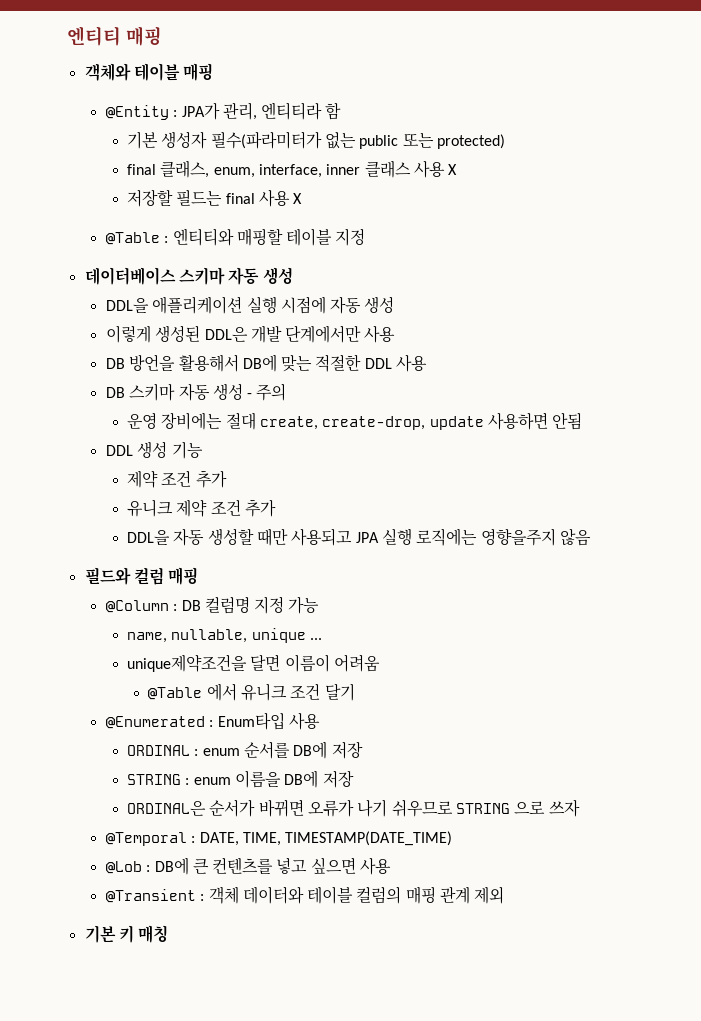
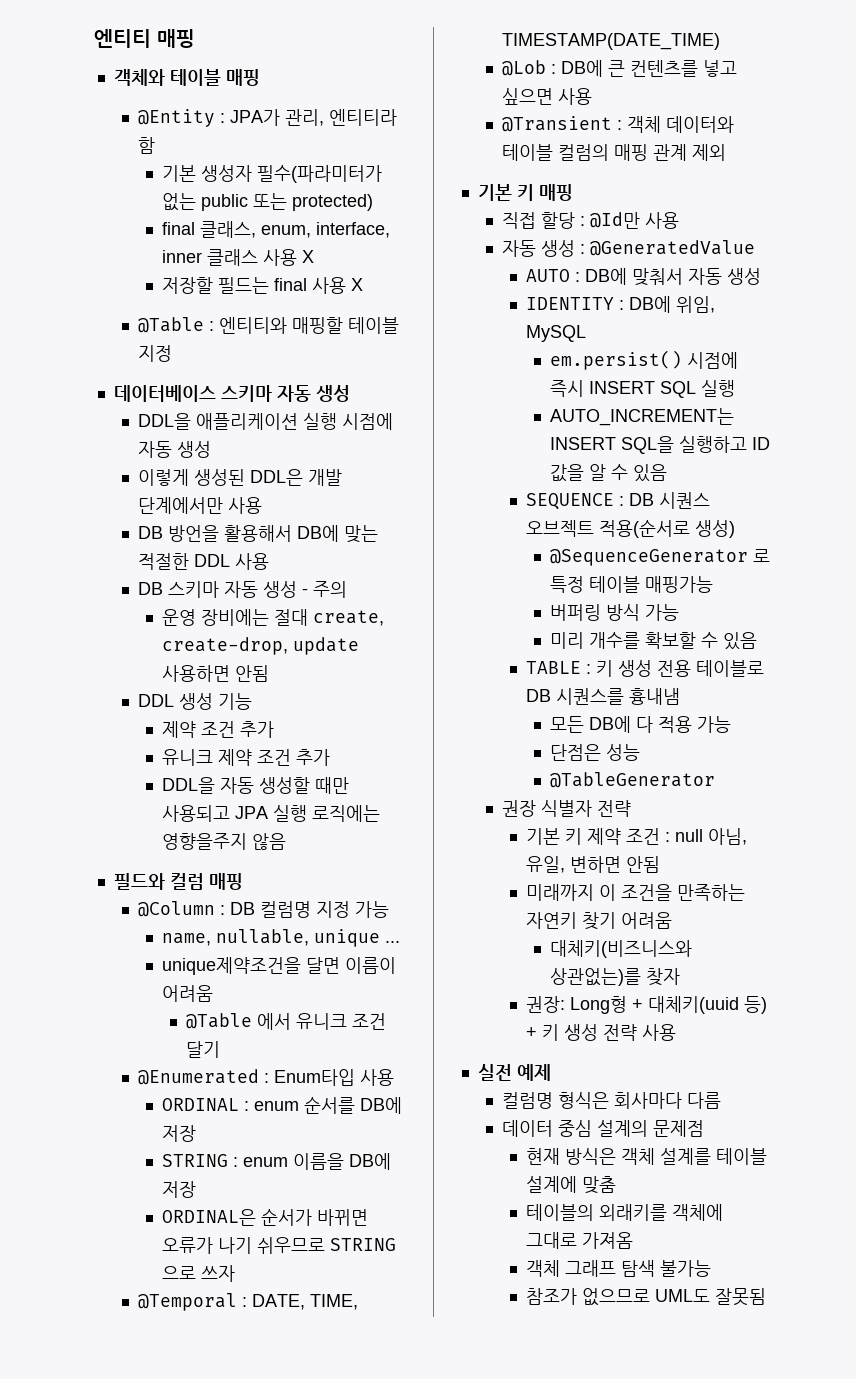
- 기본 키 매칭
+ 기본 키 매핑
+ 직접 할당 : @Id만 사용
+ 자동 생성 : @GeneratedValue
+ AUTO : DB에 맞춰서 자동 생성
+ IDENTITY : DB에 위임, MySQL
+ em.persist() 시점에 즉시 INSERT SQL 실행
+ AUTO_INCREMENT는 INSERT SQL을 실행하고 ID 값을 알 수 있음
+ SEQUENCE : DB 시퀀스 오브젝트 적용(순서로 생성)
+ @SequenceGenerator 로 특정 테이블 매핑가능
+ 버퍼링 방식 가능
+ 미리 개수를 확보할 수 있음
+ TABLE : 키 생성 전용 테이블로 DB 시퀀스를 흉내냄
+ 모든 DB에 다 적용 가능
+ 단점은 성능
+ @TableGenerator
+ 권장 식별자 전략
+ 기본 키 제약 조건 : null 아님, 유일, 변하면 안됨
+ 미래까지 이 조건을 만족하는 자연키 찾기 어려움
+ 대체키(비즈니스와 상관없는)를 찾자
+ 권장: Long형 + 대체키(uuid 등) + 키 생성 전략 사용
+ 실전 예제
+ 컬럼명 형식은 회사마다 다름
+ 데이터 중심 설계의 문제점
+ 현재 방식은 객체 설계를 테이블 설계에 맞춤
+ 테이블의 외래키를 객체에 그대로 가져옴
+ 객체 그래프 탐색 불가능
+ 참조가 없으므로 UML도 잘못됨

